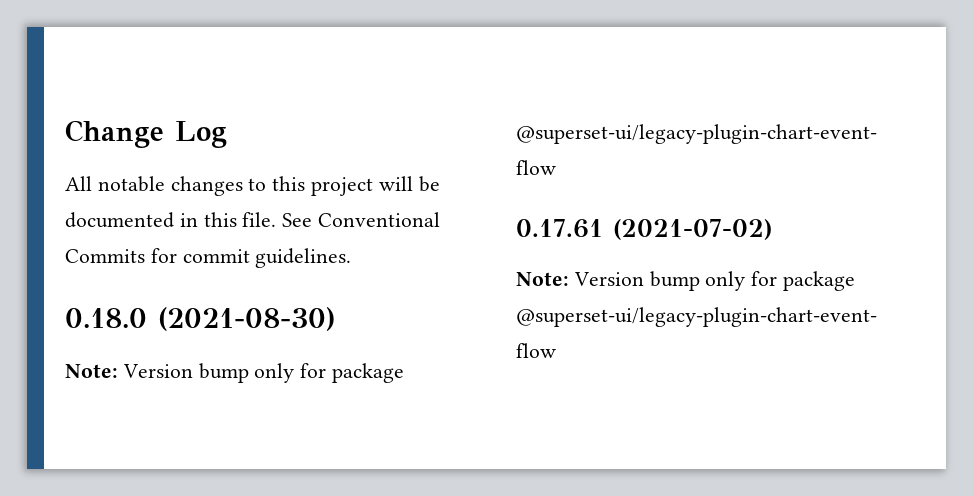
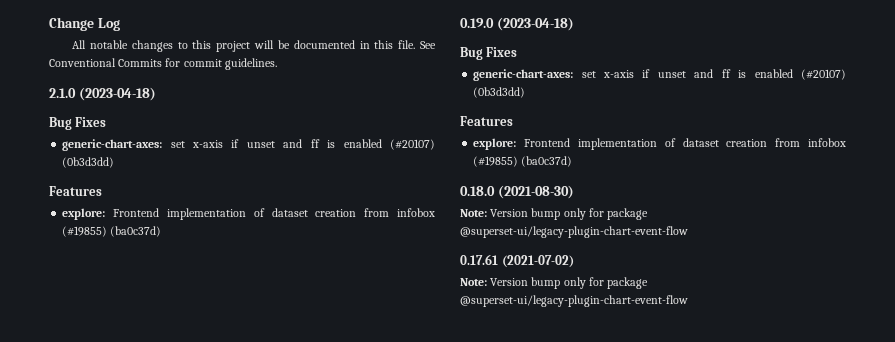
+ 2.1.0 (2023-04-18)
+ Bug Fixes
+ generic-chart-axes: set x-axis if unset and ff is enabled (#20107) (0b3d3dd)
+ Features
+ explore: Frontend implementation of dataset creation from infobox (#19855) (ba0c37d)
+ 0.19.0 (2023-04-18)
+ Bug Fixes
+ generic-chart-axes: set x-axis if unset and ff is enabled (#20107) (0b3d3dd)
+ Features
+ explore: Frontend implementation of dataset creation from infobox (#19855) (ba0c37d)

